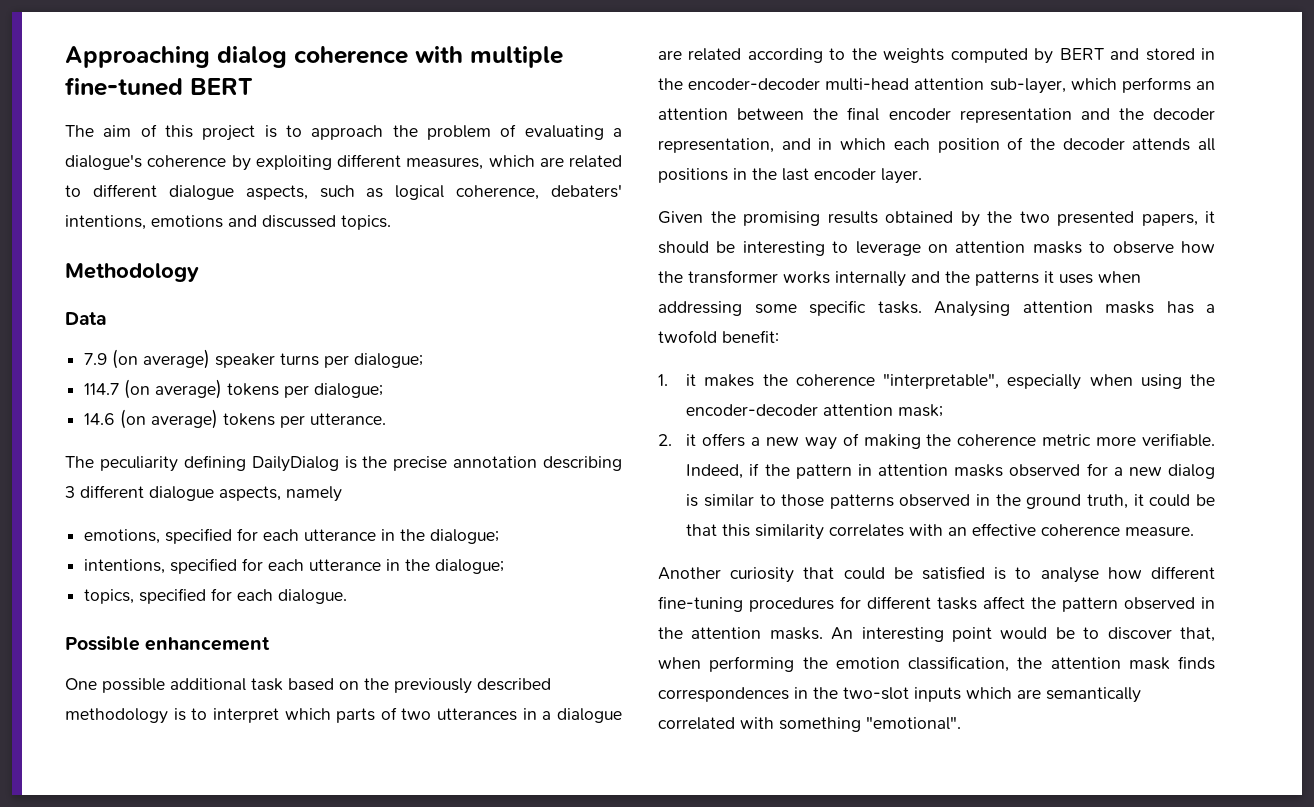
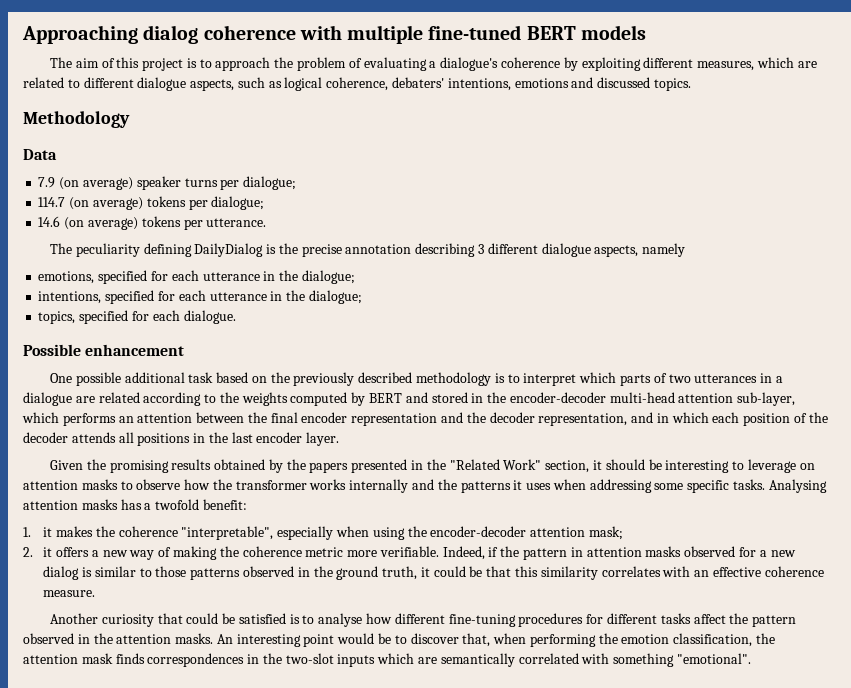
- Approaching dialog coherence with multiple fine-tuned BERT
+ Approaching dialog coherence with multiple fine-tuned BERT models
- Given the promising results obtained by the two presented papers, it should be interesting to leverage on attention masks to observe how the transformer works internally and the patterns it uses when addressing some specific tasks.
+ Given the promising results obtained by the papers presented in the "Related Work" section, it should be interesting to leverage on attention masks to observe how the transformer works internally and the patterns it uses when addressing some specific tasks.

